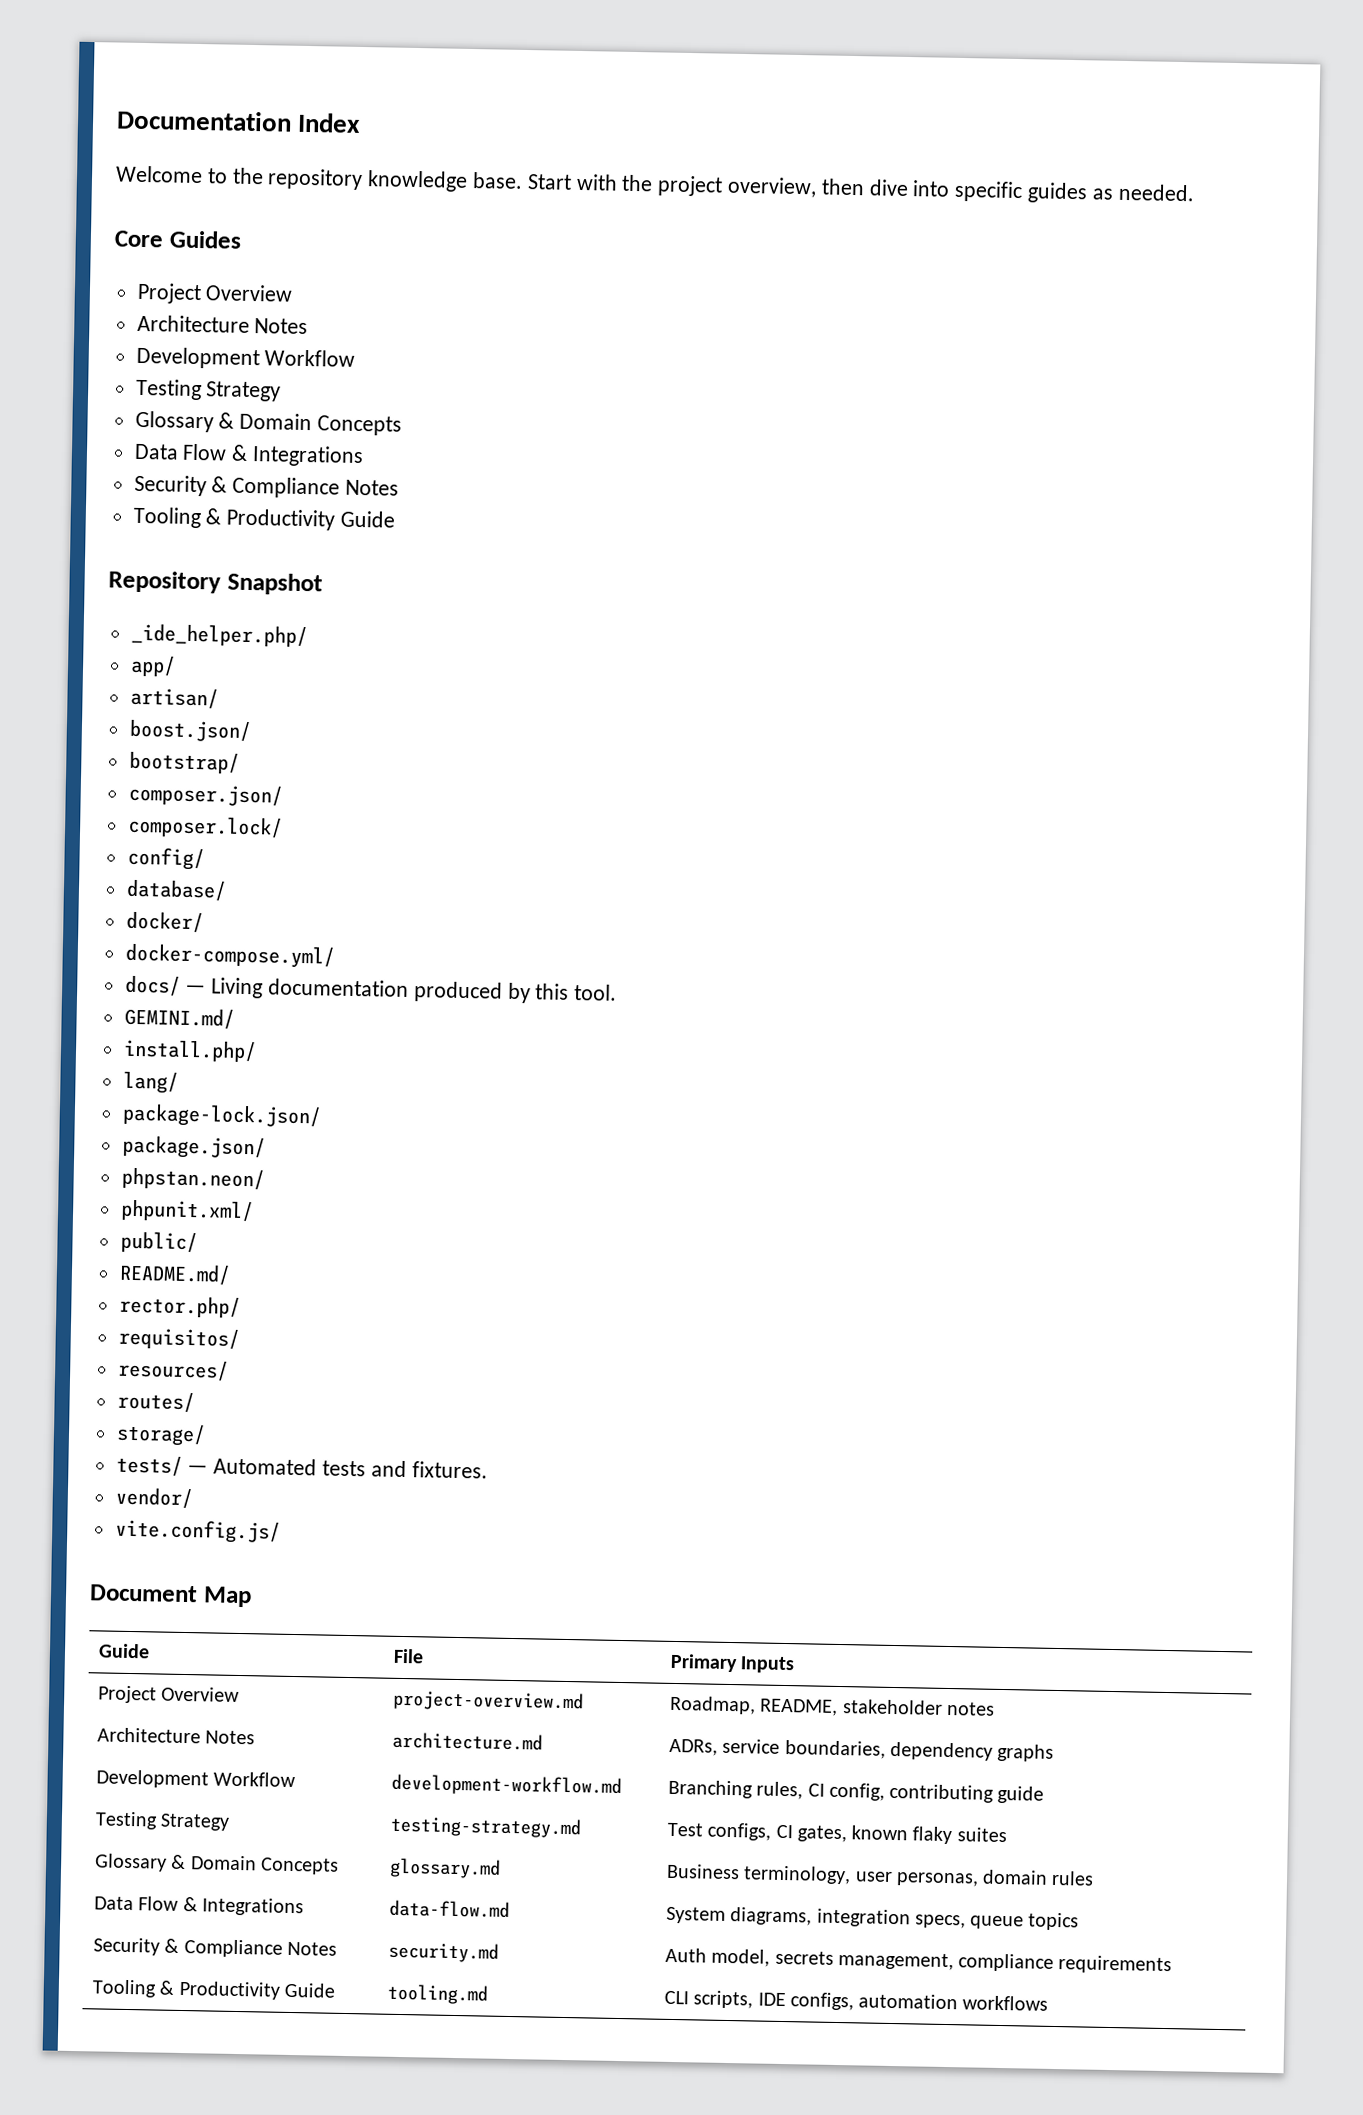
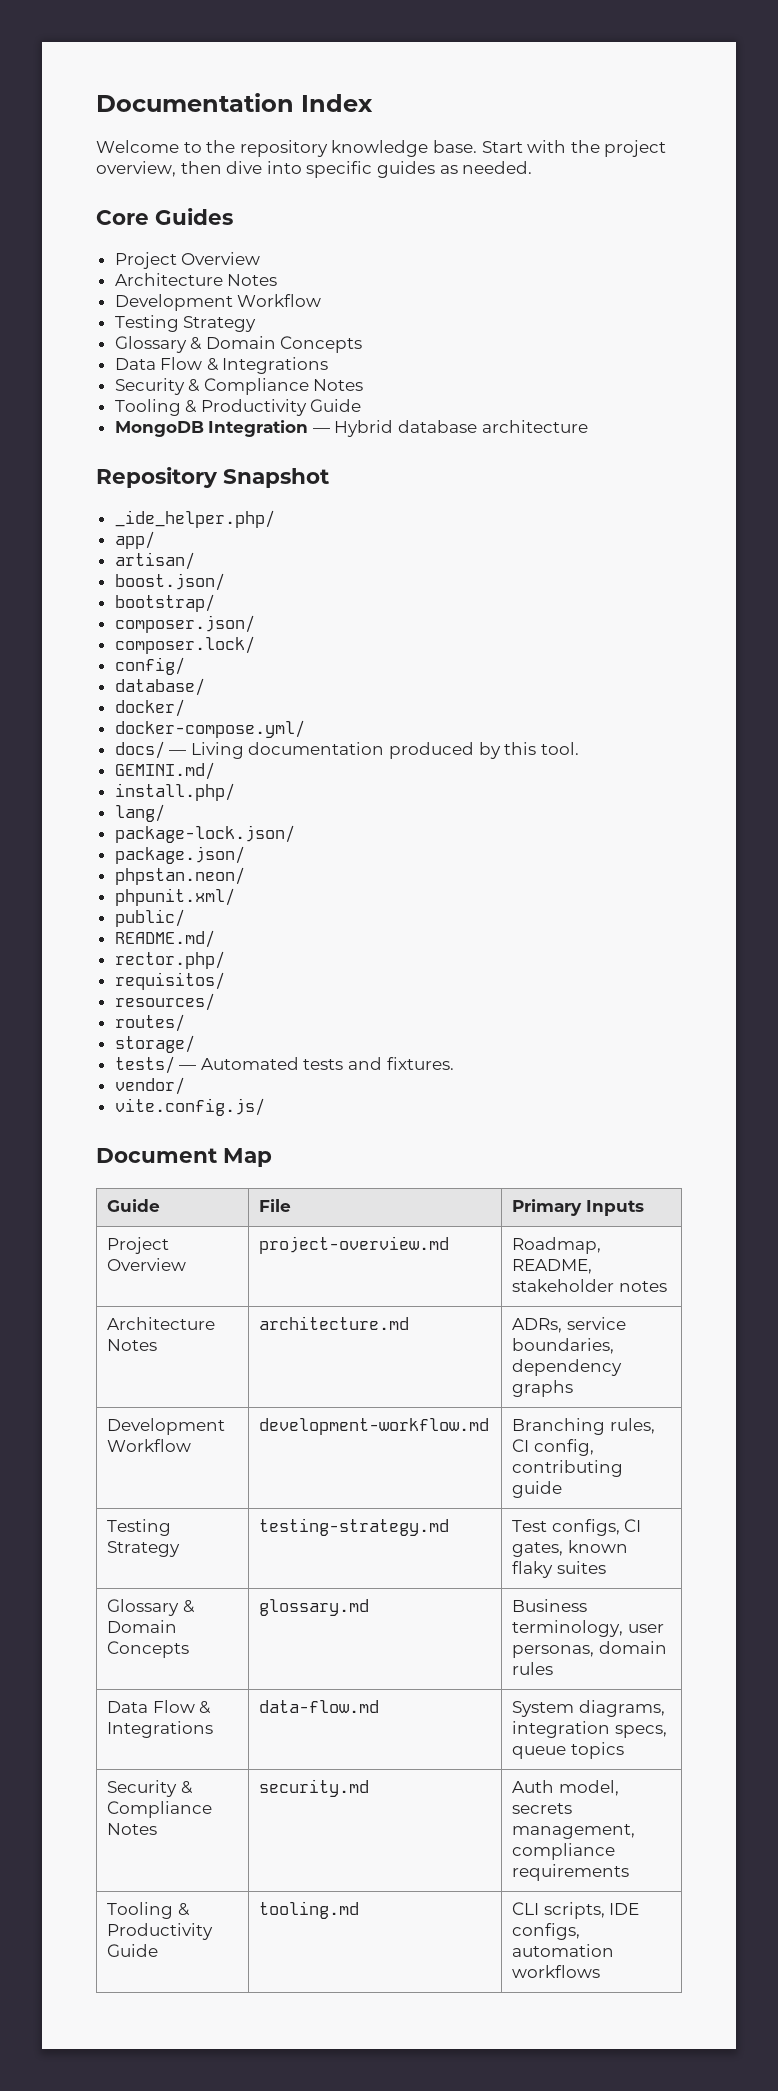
+ MongoDB Integration — Hybrid database architecture

